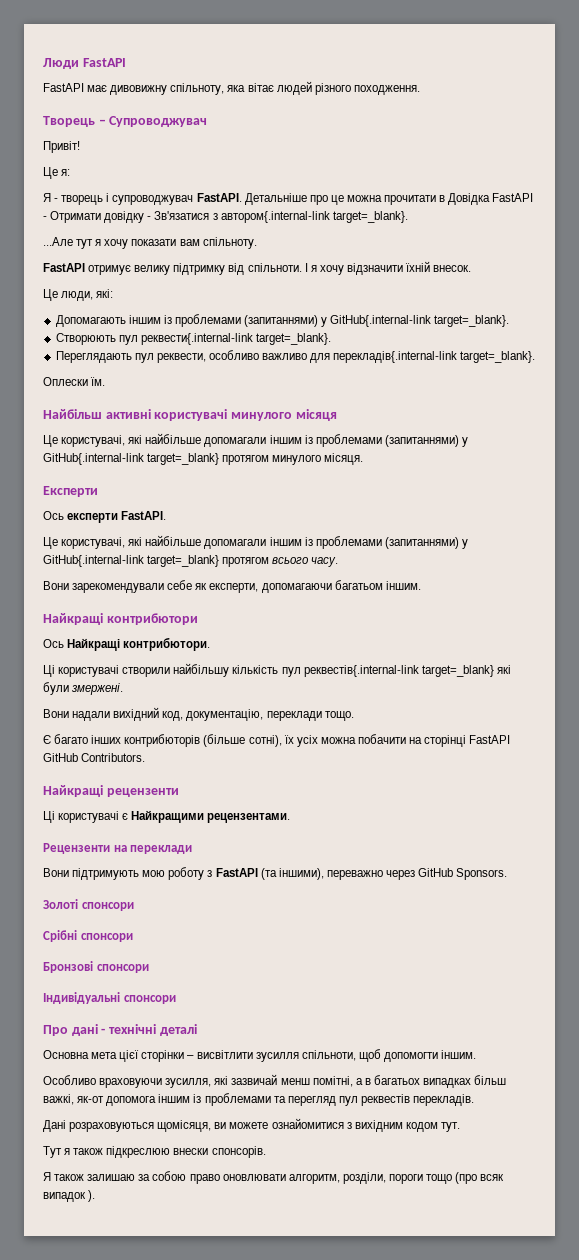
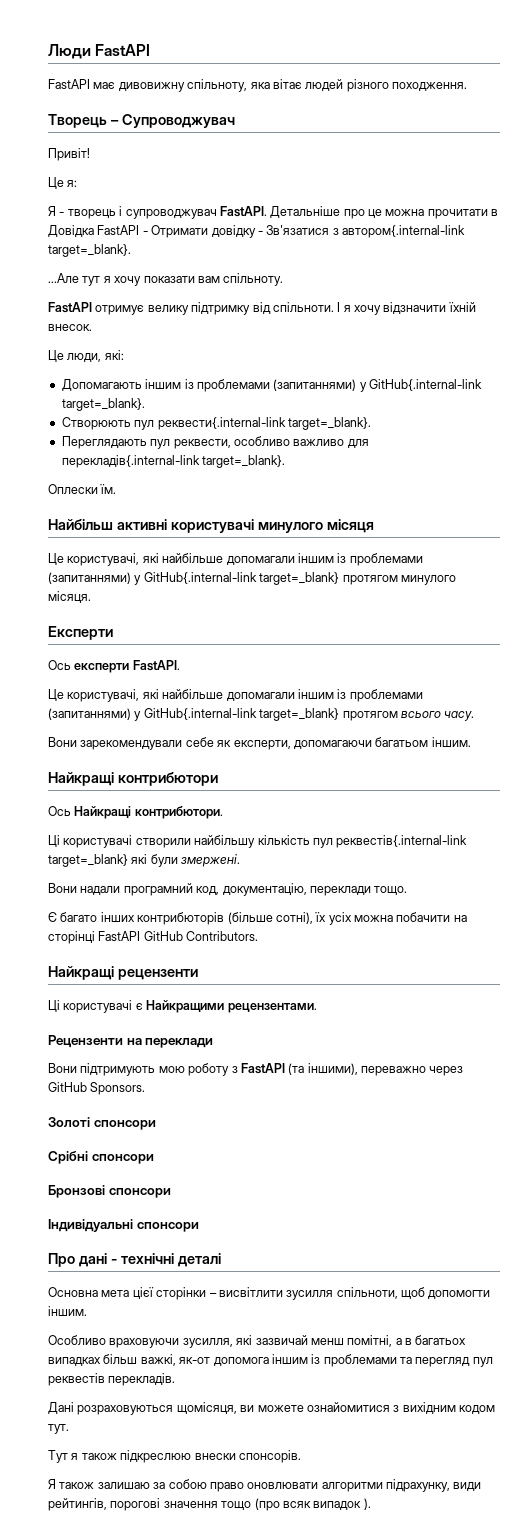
- Вони надали вихідний код, документацію, переклади тощо.
+ Вони надали програмний код, документацію, переклади тощо.
- Я також залишаю за собою право оновлювати алгоритм, розділи, пороги тощо (про всяк випадок ).
+ Я також залишаю за собою право оновлювати алгоритми підрахунку, види рейтингів, порогові значення тощо (про всяк випадок ).

